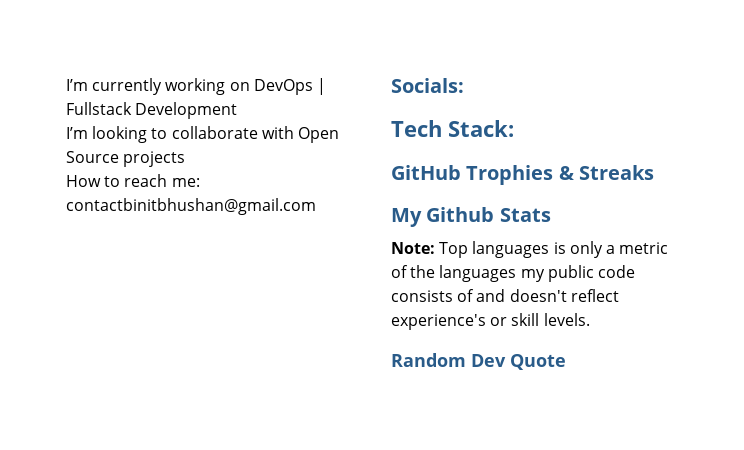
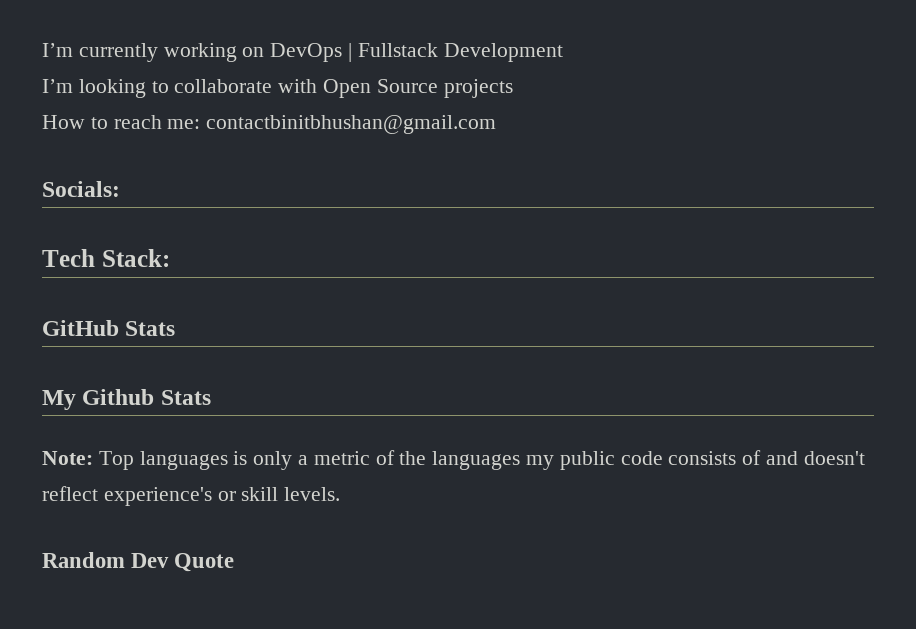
- GitHub Trophies & Streaks
+ GitHub Stats

